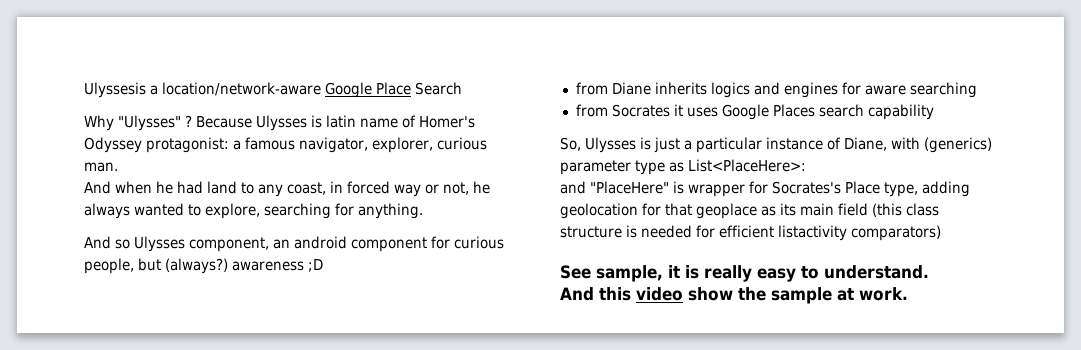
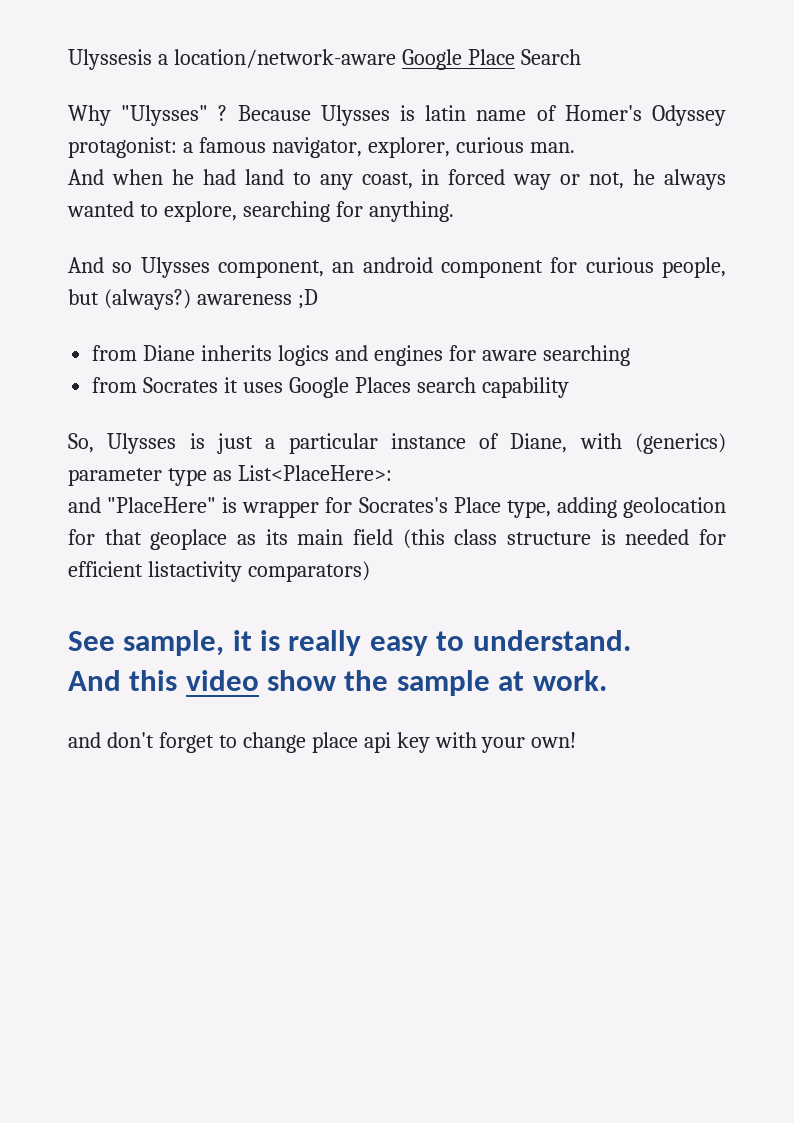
+ and don't forget to change place api key with your own!

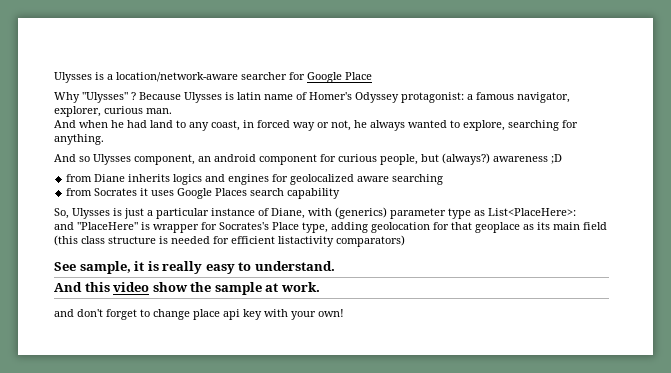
- Ulyssesis a location/network-aware Google Place Search
+ Ulysses is a location/network-aware searcher for Google Place
- from Diane inherits logics and engines for aware searching
+ from Diane inherits logics and engines for geolocalized aware searching

